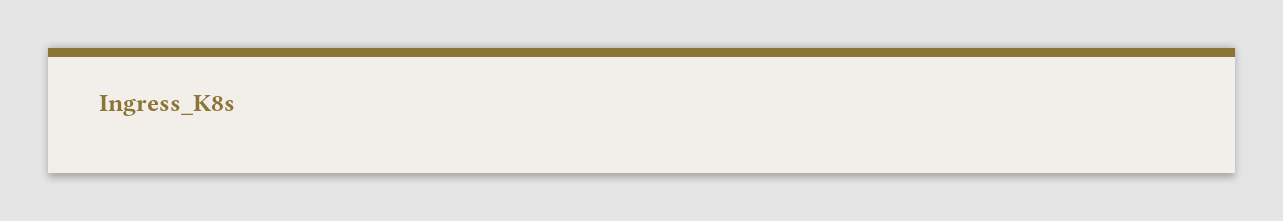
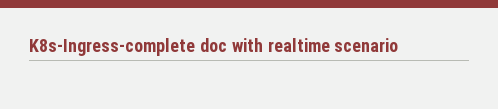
- Ingress_K8s
+ K8s-Ingress-complete doc with realtime scenario

